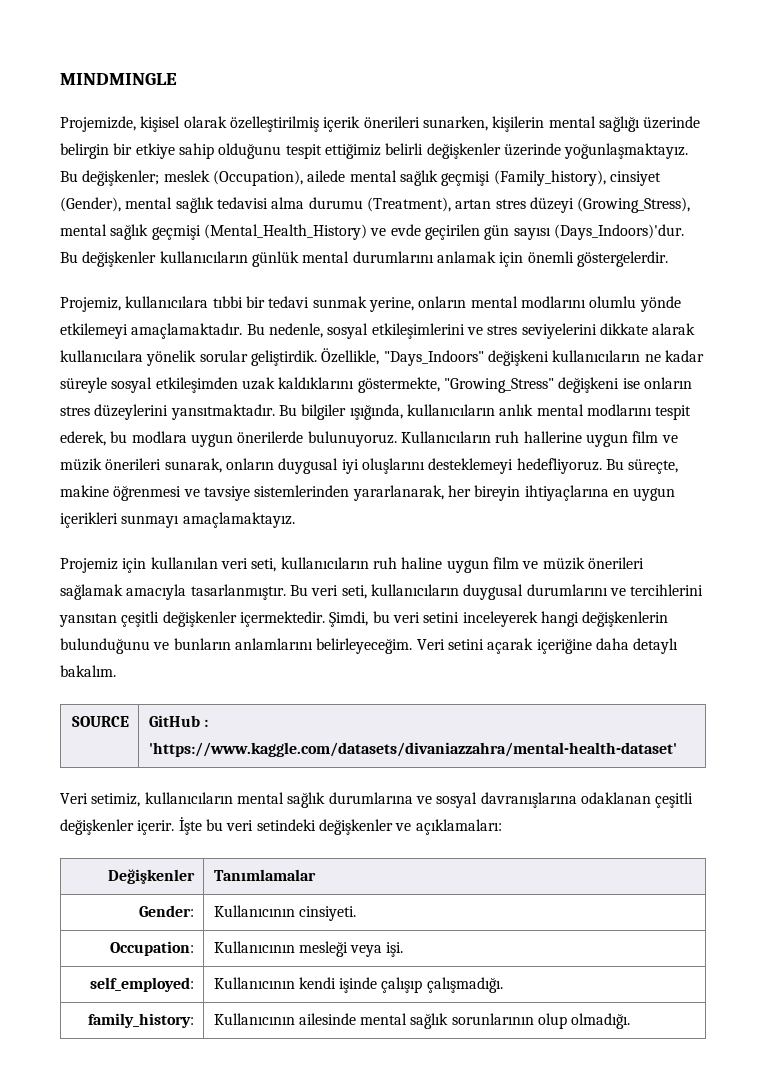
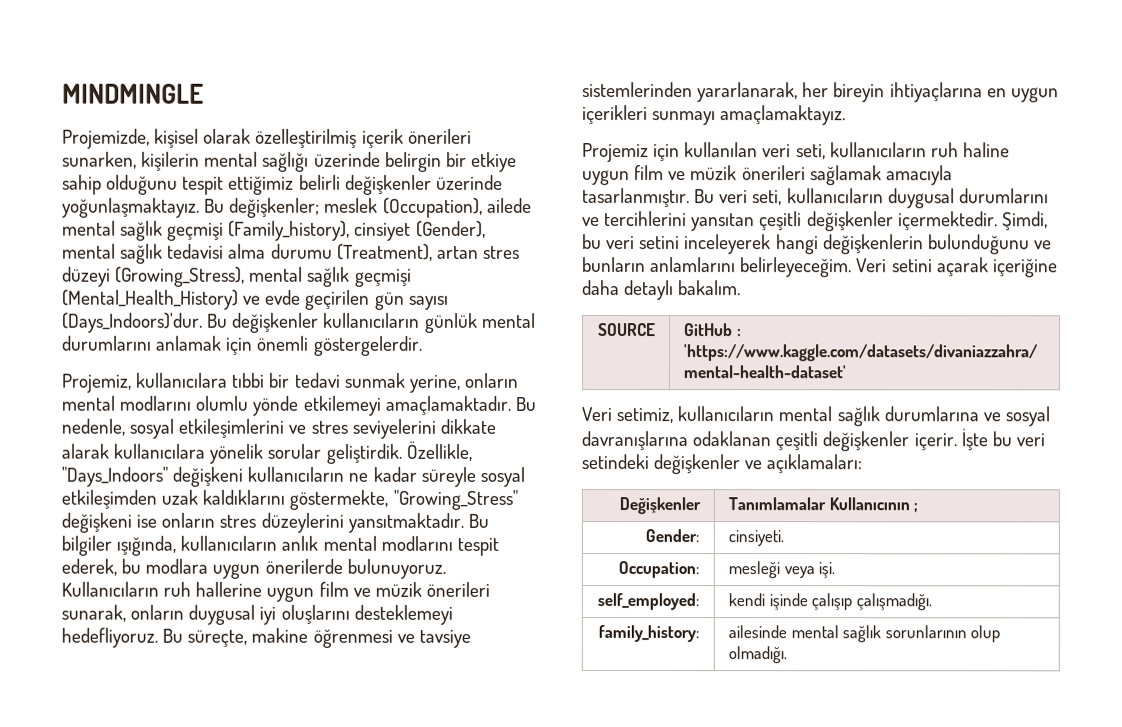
- Değişkenler | Tanımlamalar
+ Değişkenler | Tanımlamalar Kullanıcının ;
- Gender: | Kullanıcının cinsiyeti.
+ Gender: | cinsiyeti.
- Occupation: | Kullanıcının mesleği veya işi.
+ Occupation: | mesleği veya işi.
- self_employed: | Kullanıcının kendi işinde çalışıp çalışmadığı.
+ self_employed: | kendi işinde çalışıp çalışmadığı.
- family_history: | Kullanıcının ailesinde mental sağlık sorunlarının olup olmadığı.
+ family_history: | ailesinde mental sağlık sorunlarının olup olmadığı.

